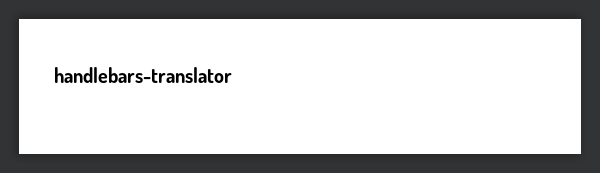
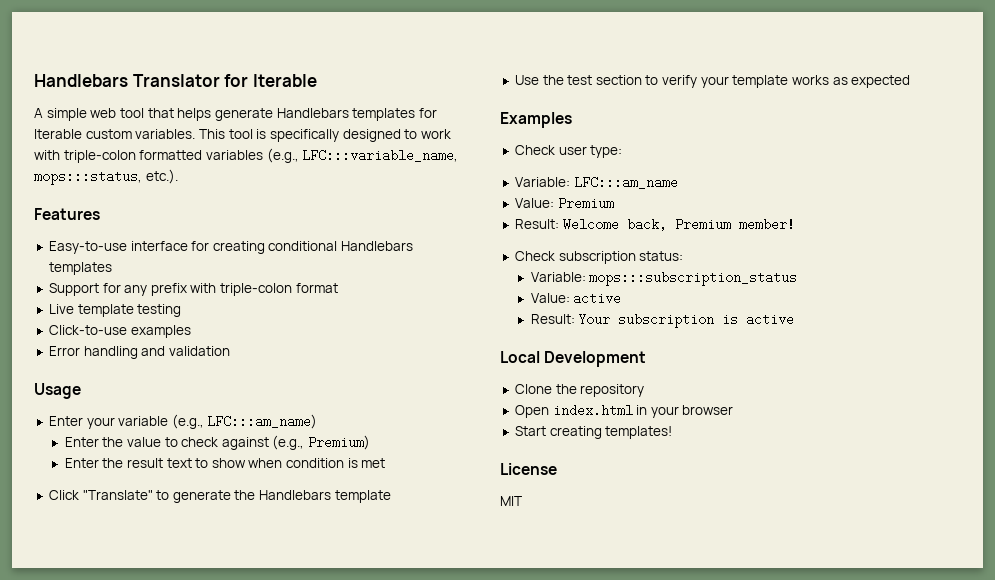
- handlebars-translator
+ Handlebars Translator for Iterable
+ A simple web tool that helps generate Handlebars templates for Iterable custom variables. This tool is specifically designed to work with triple-colon formatted variables (e.g., LFC:::variable_name, mops:::status, etc.).
+ Features
+ Easy-to-use interface for creating conditional Handlebars templates
+ Support for any prefix with triple-colon format
+ Live template testing
+ Click-to-use examples
+ Error handling and validation
+ Usage
+ Enter your variable (e.g., LFC:::am_name)
+ Enter the value to check against (e.g., Premium)
+ Enter the result text to show when condition is met
+ Click "Translate" to generate the Handlebars template
+ Use the test section to verify your template works as expected
+ Examples
+ Check user type:
+ Variable: LFC:::am_name
+ Value: Premium
+ Result: Welcome back, Premium member!
+ Check subscription status:
+ Variable: mops:::subscription_status
+ Value: active
+ Result: Your subscription is active
+ Local Development
+ Clone the repository
+ Open index.html in your browser
+ Start creating templates!
+ License
+ MIT

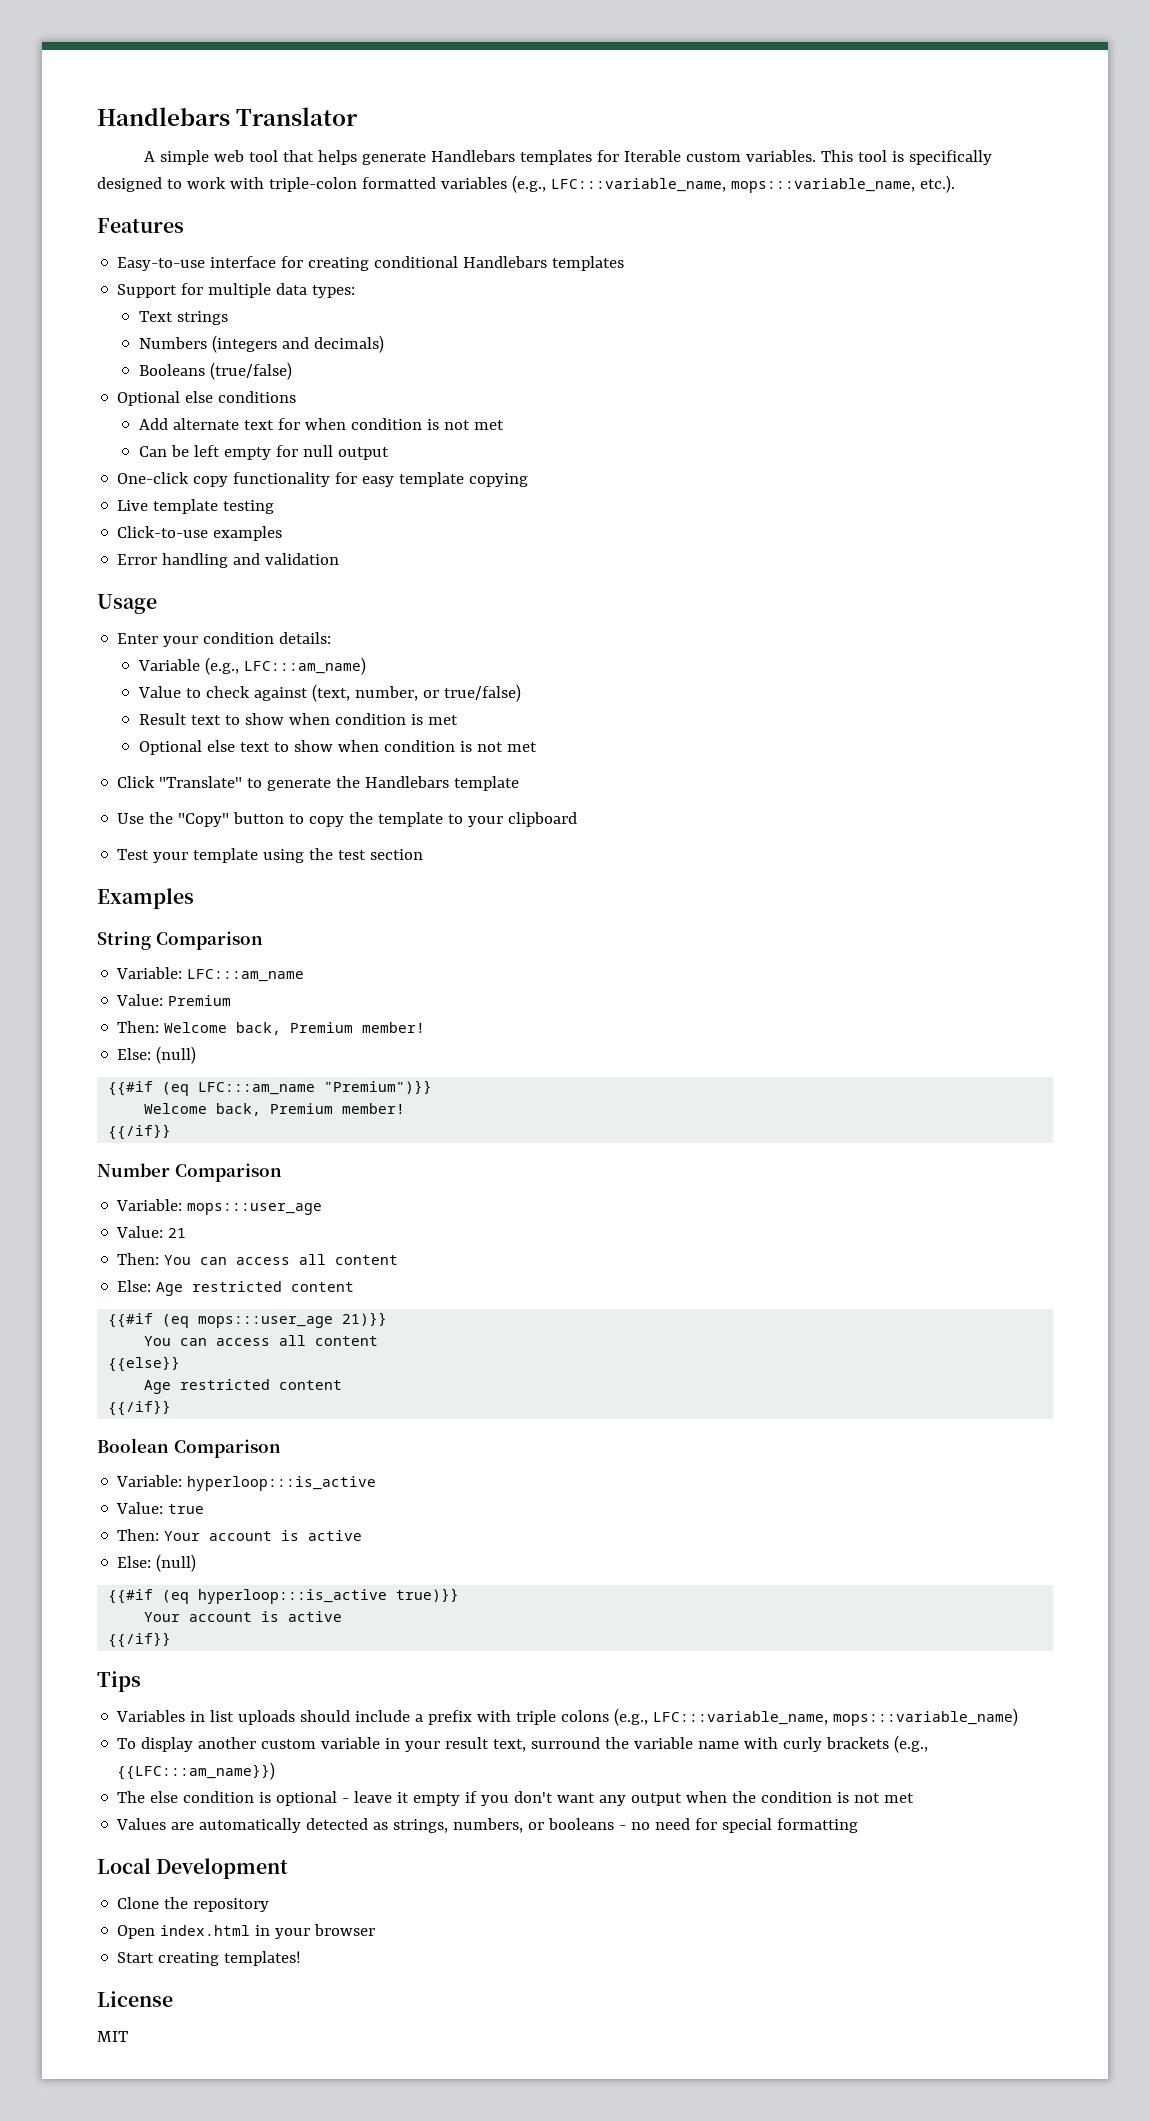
- Handlebars Translator for Iterable
+ Handlebars Translator
- This tool is specifically designed to work with triple-colon formatted variables (e.g., LFC:::variable_name, mops:::status, etc.).
+ This tool is specifically designed to work with triple-colon formatted variables (e.g., LFC:::variable_name, mops:::variable_name, etc.).
- Support for any prefix with triple-colon format
+ Support for multiple data types:
+ Text strings
+ Numbers (integers and decimals)
+ Booleans (true/false)
+ Optional else conditions
+ Add alternate text for when condition is not met
+ Can be left empty for null output
+ One-click copy functionality for easy template copying
- Enter your variable (e.g., LFC:::am_name)
+ Enter your condition details:
+ Variable (e.g., LFC:::am_name)
- Enter the value to check against (e.g., Premium)
- Enter the result text to show when condition is met
+ Value to check against (text, number, or true/false)
+ Result text to show when condition is met
+ Optional else text to show when condition is not met
- Use the test section to verify your template works as expected
+ Use the "Copy" button to copy the template to your clipboard
+ Test your template using the test section
  Examples
- Check user type:
+ String Comparison
- Result: Welcome back, Premium member!
- Check subscription status:
- Variable: mops:::subscription_status
- Value: active
- Result: Your subscription is active
+ Then: Welcome back, Premium member!
+ Else: (null)
+ {{#if (eq LFC:::am_name "Premium")}}
+ Welcome back, Premium member!
+ {{/if}}
+ Number Comparison
+ Variable: mops:::user_age
+ Value: 21
+ Then: You can access all content
+ Else: Age restricted content
+ {{#if (eq mops:::user_age 21)}}
+ You can access all content
+ {{else}}
+ Age restricted content
+ {{/if}}
+ Boolean Comparison
+ Variable: hyperloop:::is_active
+ Value: true
+ Then: Your account is active
+ Else: (null)
+ {{#if (eq hyperloop:::is_active true)}}
+ Your account is active
+ {{/if}}
+ Tips
+ Variables in list uploads should include a prefix with triple colons (e.g., LFC:::variable_name, mops:::variable_name)
+ To display another custom variable in your result text, surround the variable name with curly brackets (e.g., {{LFC:::am_name}})
+ The else condition is optional - leave it empty if you don't want any output when the condition is not met
+ Values are automatically detected as strings, numbers, or booleans - no need for special formatting

